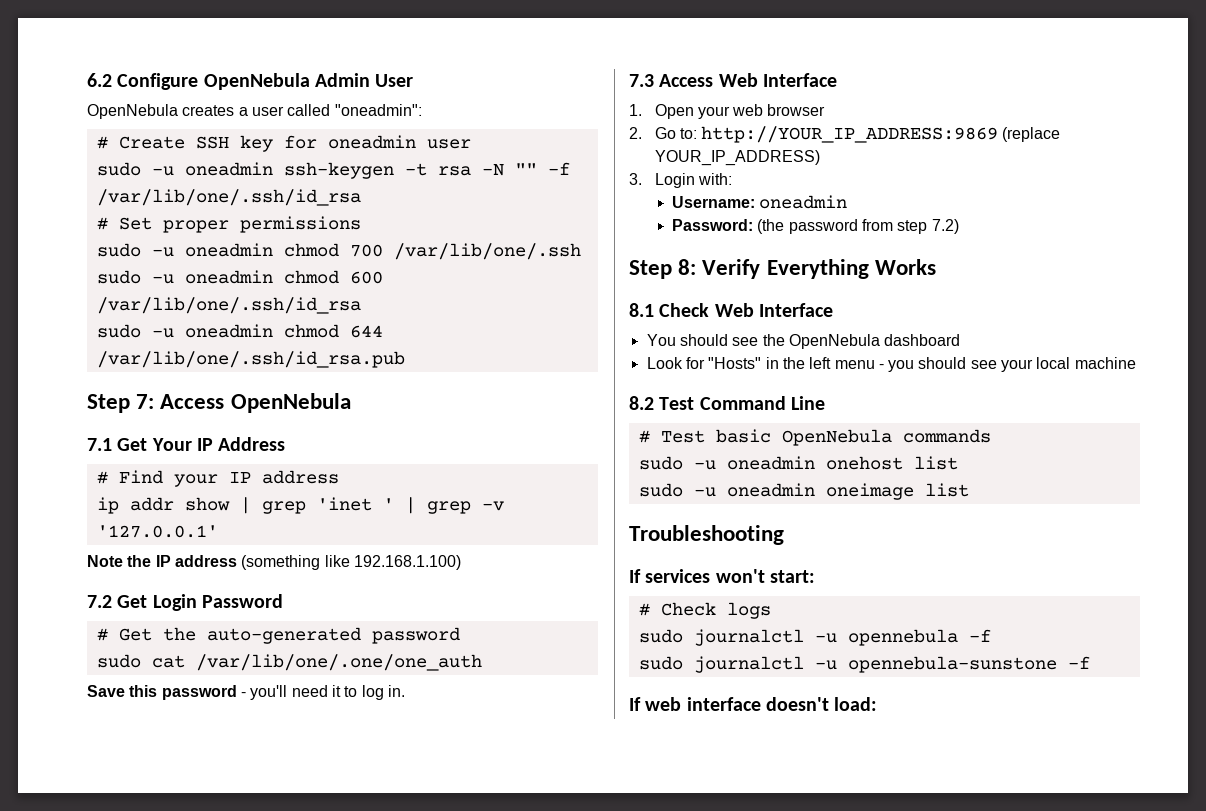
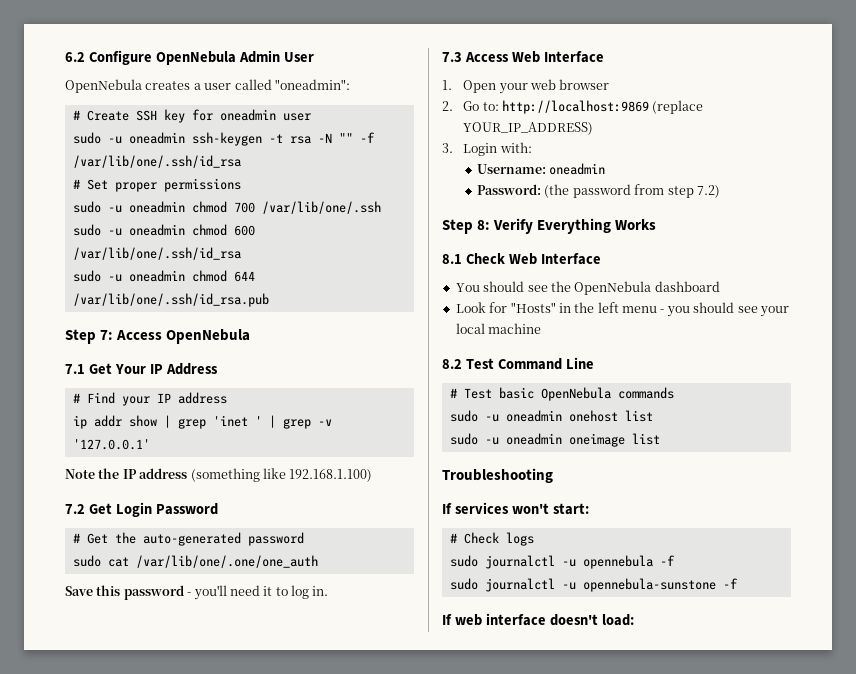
- 2. Go to: http://YOUR_IP_ADDRESS:9869 (replace YOUR_IP_ADDRESS)
+ 2. Go to: http://localhost:9869 (replace YOUR_IP_ADDRESS)

